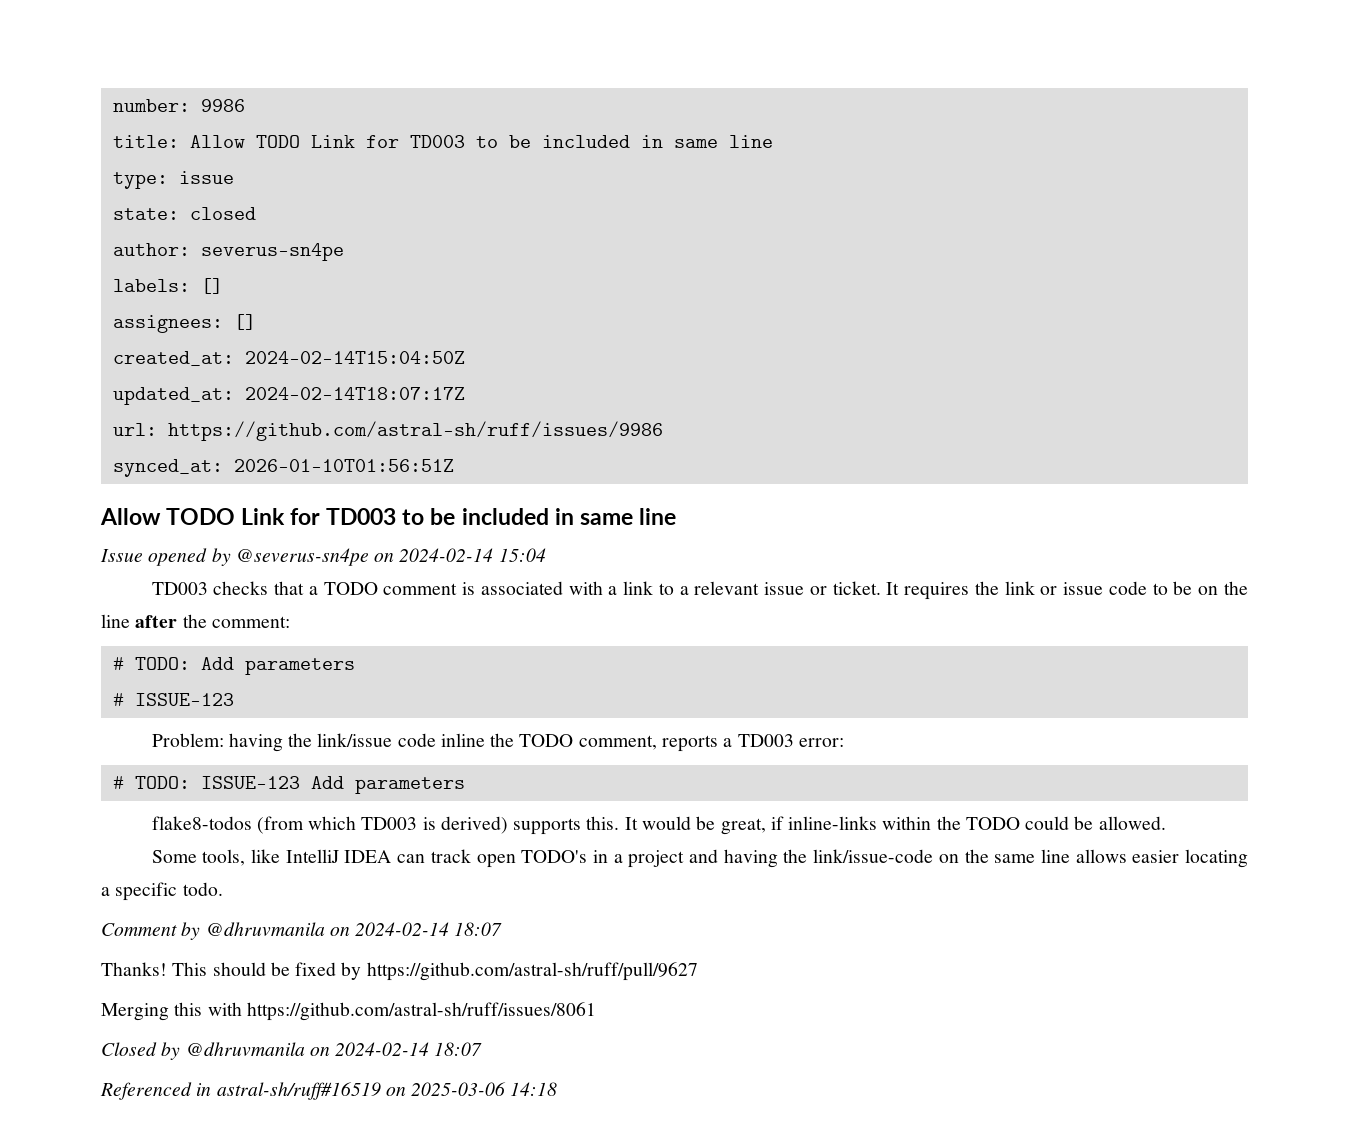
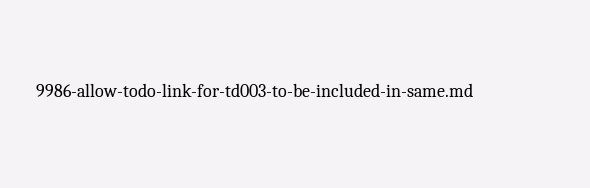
- number: 9986
- title: Allow TODO Link for TD003 to be included in same line
- type: issue
- state: closed
- author: severus-sn4pe
- labels: []
- assignees: []
- created_at: 2024-02-14T15:04:50Z
- updated_at: 2024-02-14T18:07:17Z
- url: https://github.com/astral-sh/ruff/issues/9986
- synced_at: 2026-01-10T01:56:51Z
- Allow TODO Link for TD003 to be included in same line
- Issue opened by @severus-sn4pe on 2024-02-14 15:04
- TD003 checks that a TODO comment is associated with a link to a relevant issue or ticket. It requires the link or issue code to be on the line after the comment:
- # TODO: Add parameters
- # ISSUE-123
- Problem: having the link/issue code inline the TODO comment, reports a TD003 error:
- # TODO: ISSUE-123 Add parameters
- flake8-todos (from which TD003 is derived) supports this. It would be great, if inline-links within the TODO could be allowed.
- Some tools, like IntelliJ IDEA can track open TODO's in a project and having the link/issue-code on the same line allows easier locating a specific todo.
- Comment by @dhruvmanila on 2024-02-14 18:07
- Thanks! This should be fixed by https://github.com/astral-sh/ruff/pull/9627
- Merging this with https://github.com/astral-sh/ruff/issues/8061
- Closed by @dhruvmanila on 2024-02-14 18:07
- Referenced in astral-sh/ruff#16519 on 2025-03-06 14:18
+ 9986-allow-todo-link-for-td003-to-be-included-in-same.md

